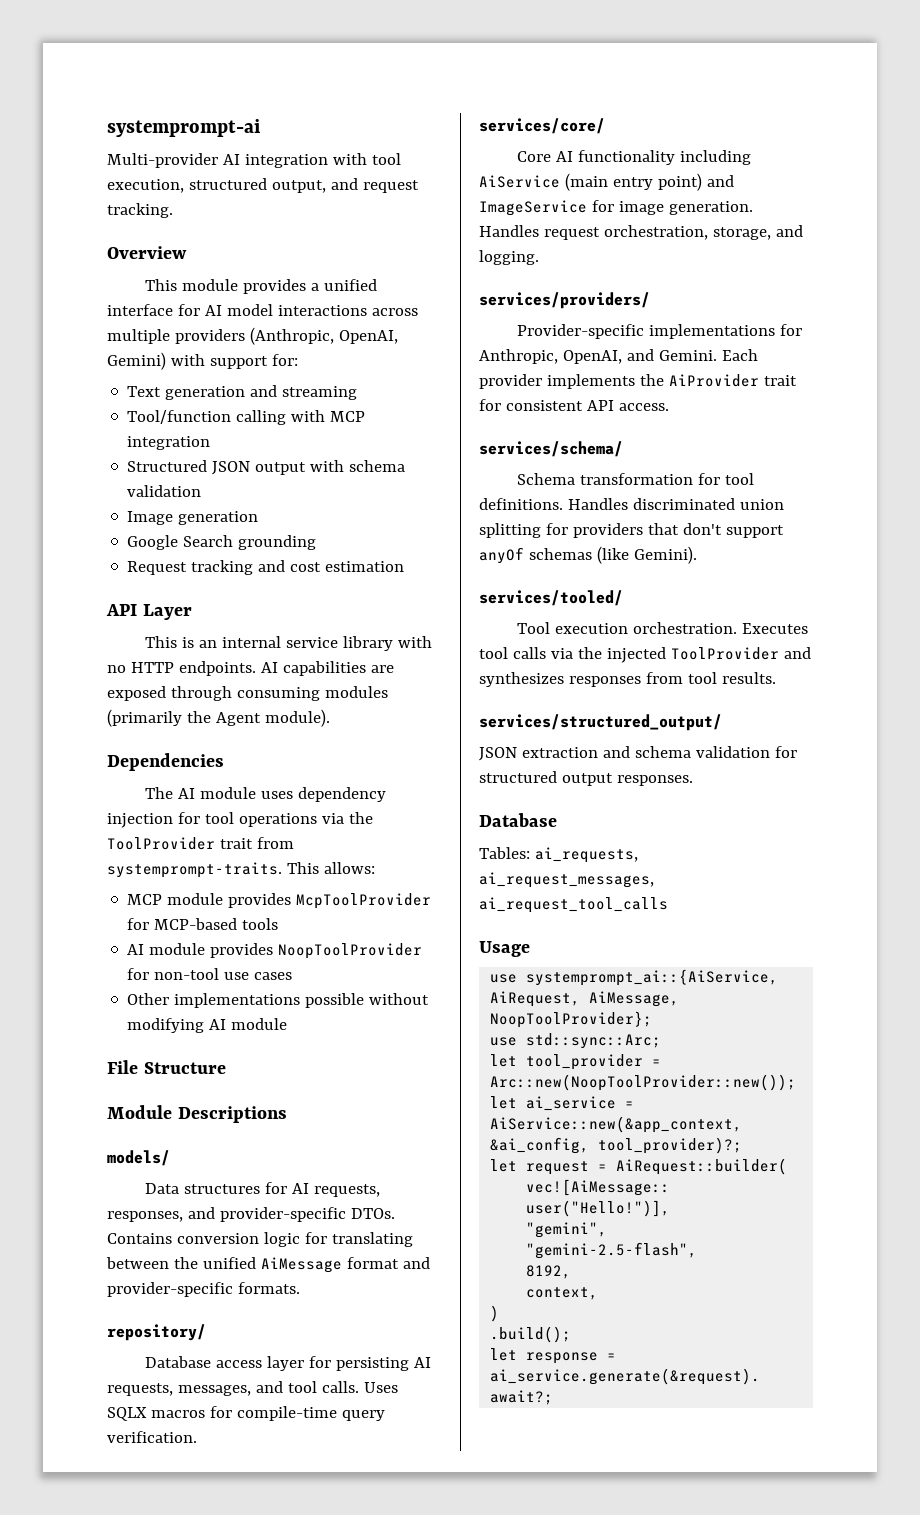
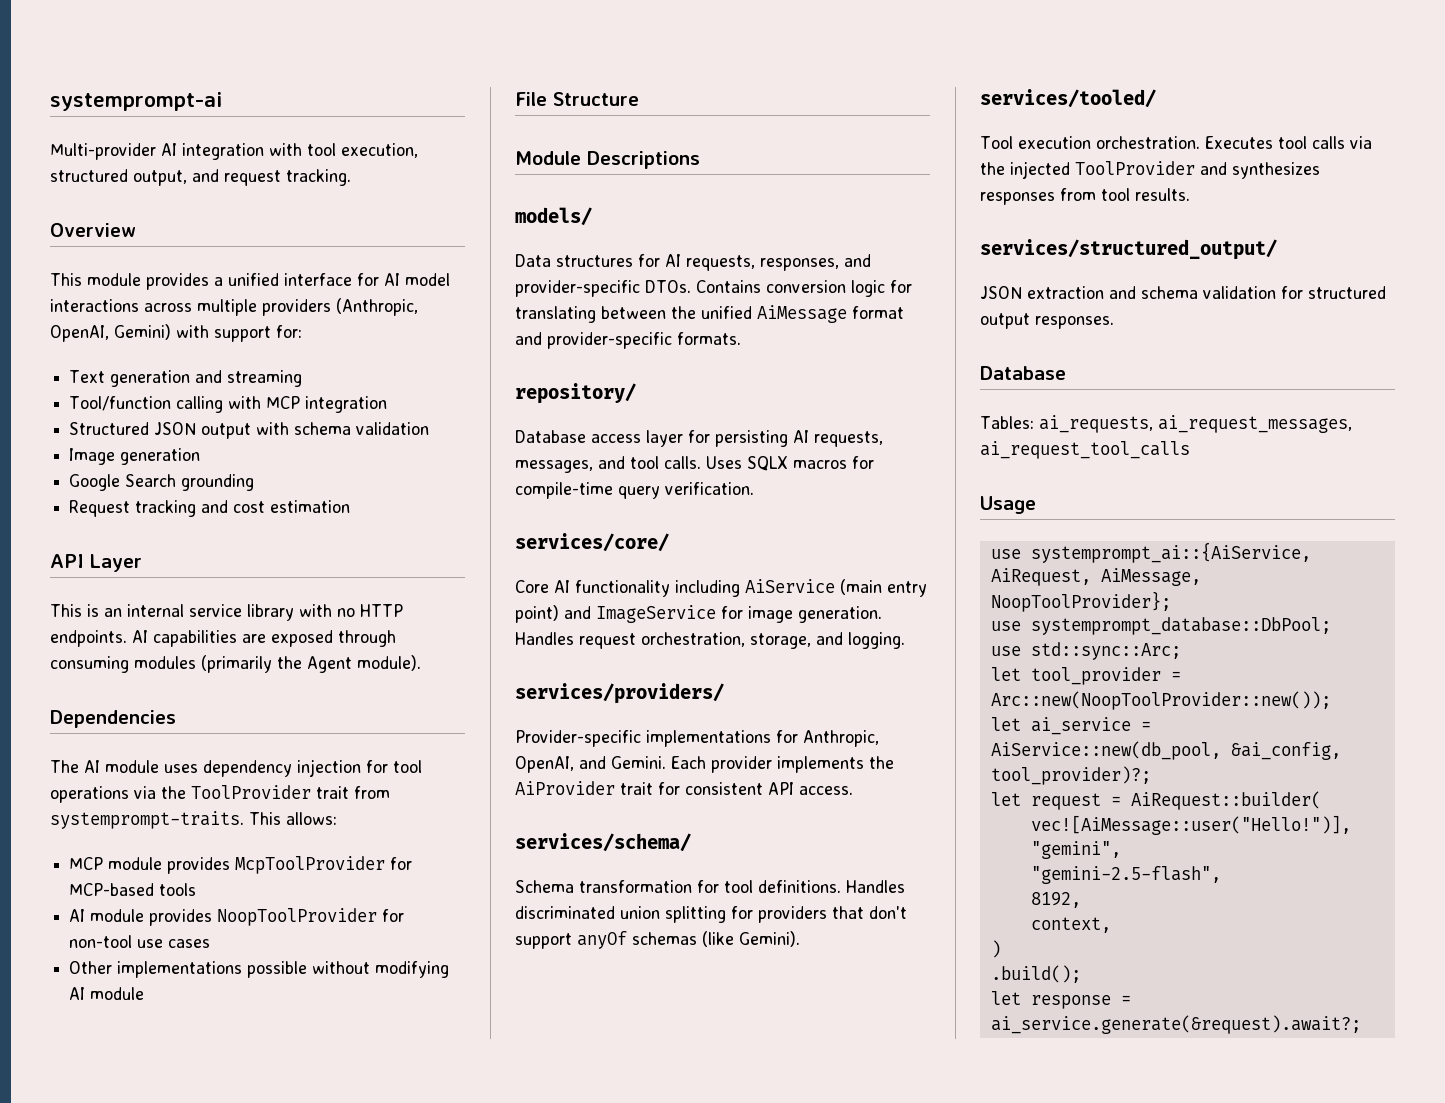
+ use systemprompt_database::DbPool;
- let ai_service = AiService::new(&app_context, &ai_config, tool_provider)?;
+ let ai_service = AiService::new(db_pool, &ai_config, tool_provider)?;

